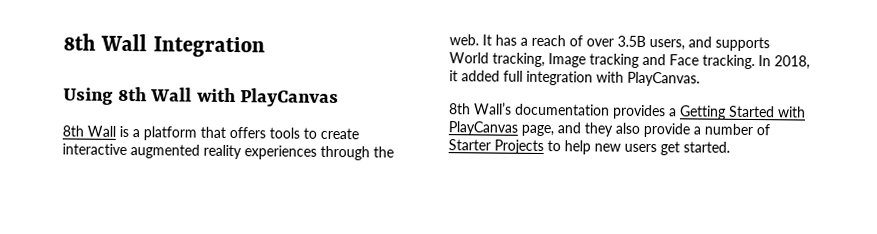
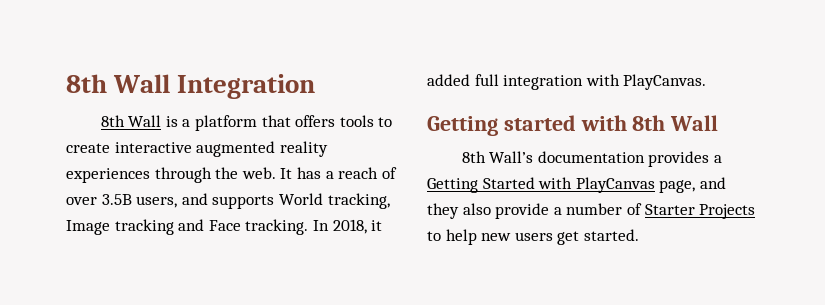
- Using 8th Wall with PlayCanvas
+ Getting started with 8th Wall

